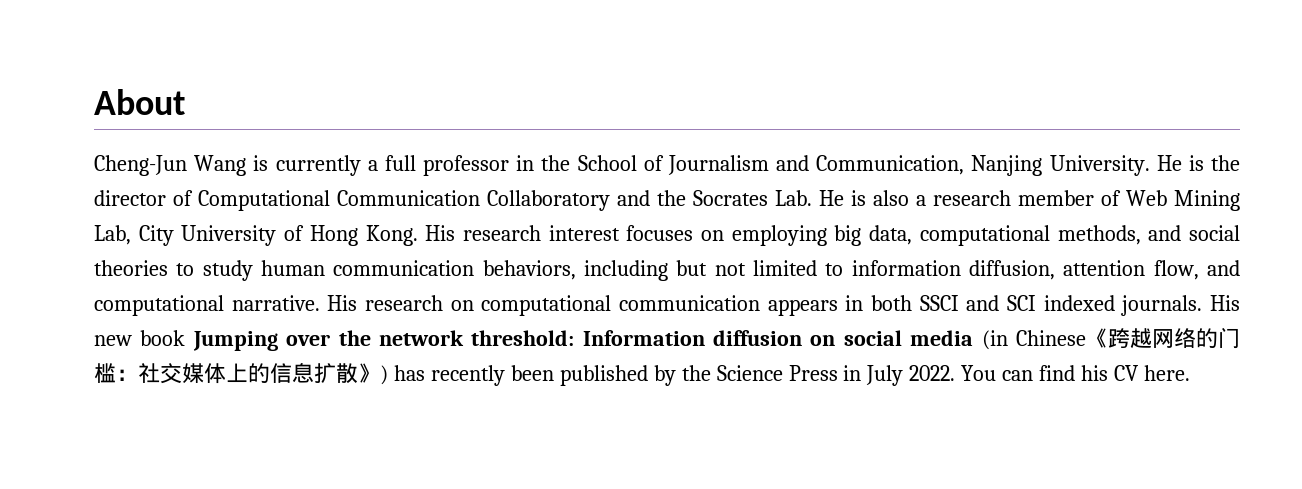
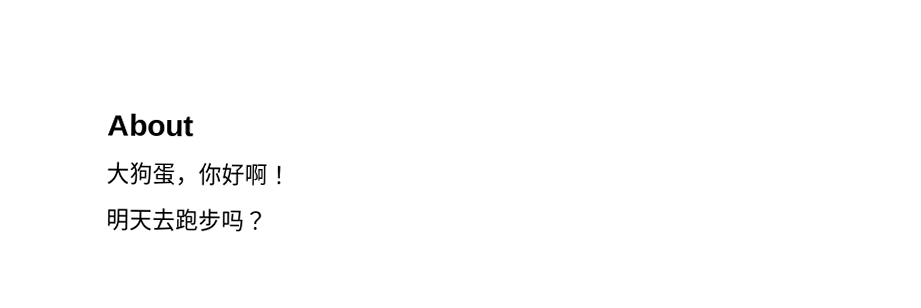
- Cheng-Jun Wang is currently a full professor in the School of Journalism and Communication, Nanjing University. He is the director of Computational Communication Collaboratory and the Socrates Lab. He is also a research member of Web Mining Lab, City University of Hong Kong. His research interest focuses on employing big data, computational methods, and social theories to study human communication behaviors, including but not limited to information diffusion, attention flow, and computational narrative. His research on computational communication appears in both SSCI and SCI indexed journals. His new book Jumping over the network threshold: Information diffusion on social media (in Chinese《跨越网络的门槛：社交媒体上的信息扩散》) has recently been published by the Science Press in July 2022. You can find his CV here.
+ 大狗蛋，你好啊！
+ 明天去跑步吗？

